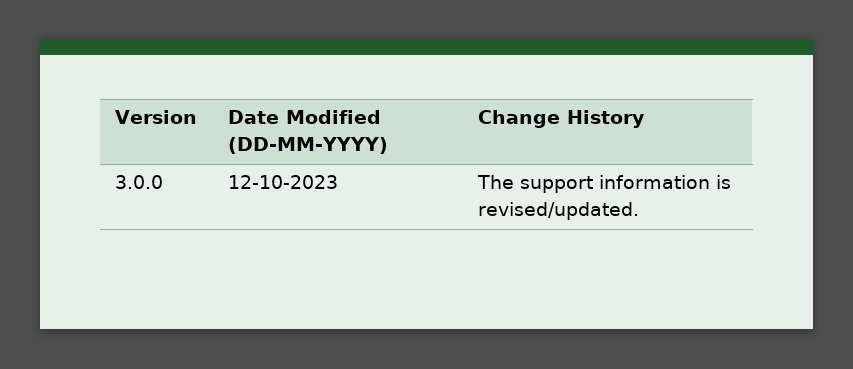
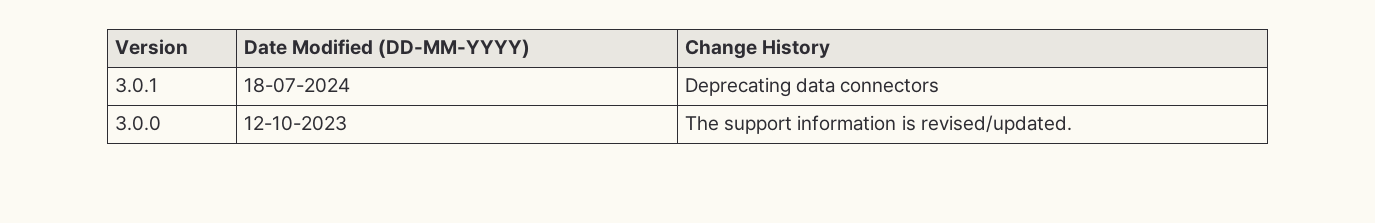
+ 3.0.1 | 18-07-2024 | Deprecating data connectors

